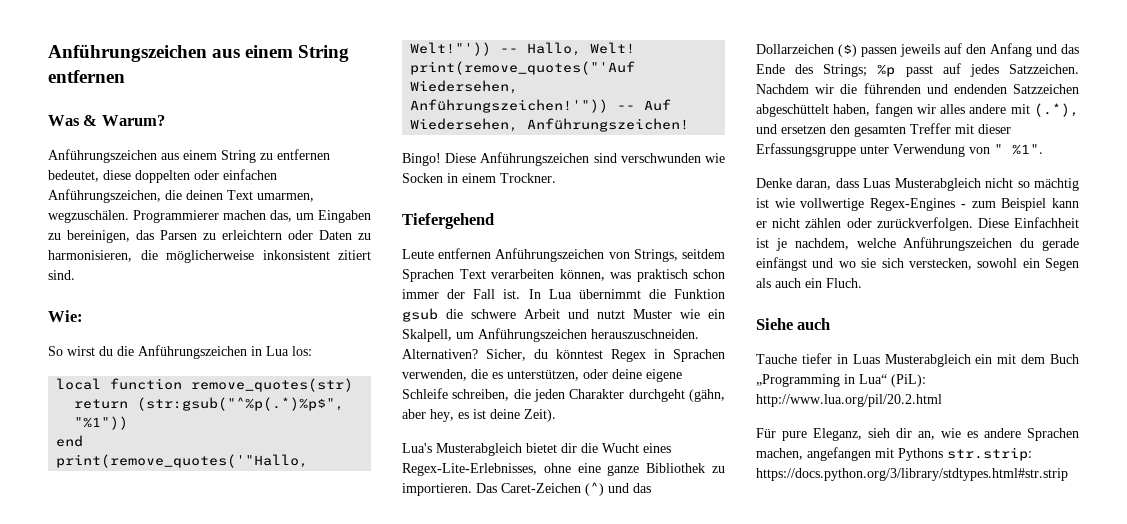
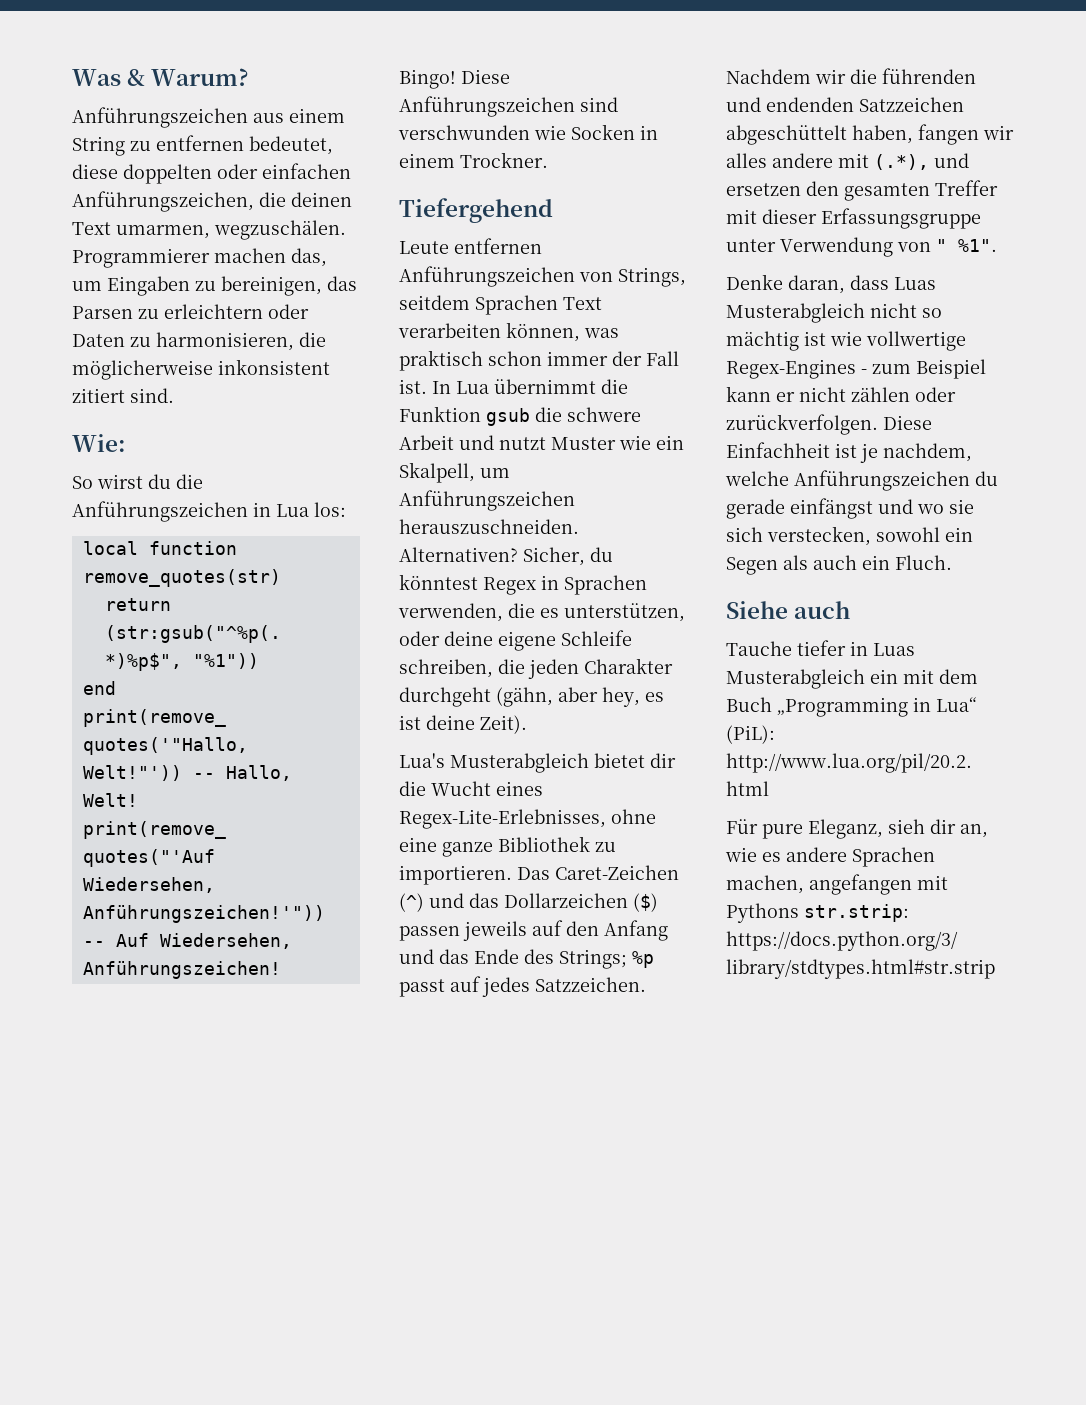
- Anführungszeichen aus einem String entfernen

